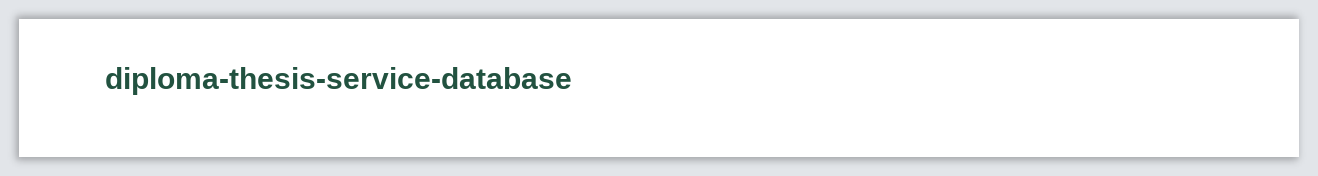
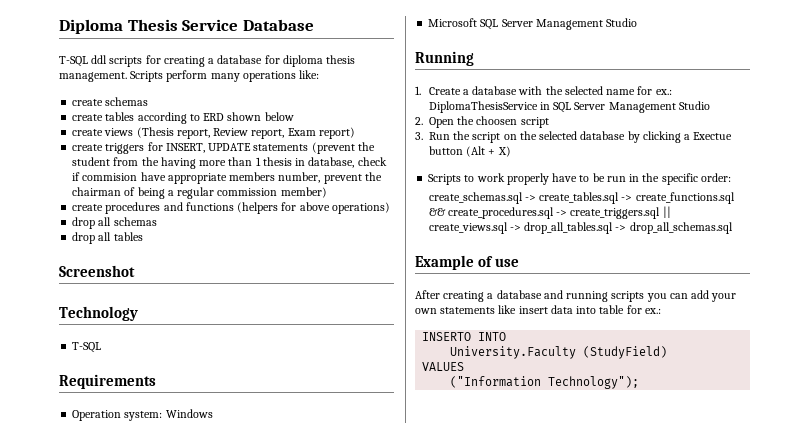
- diploma-thesis-service-database
+ Diploma Thesis Service Database
+ T-SQL ddl scripts for creating a database for diploma thesis management. Scripts perform many operations like:
+ create schemas
+ create tables according to ERD shown below
+ create views (Thesis report, Review report, Exam report)
+ create triggers for INSERT, UPDATE statements (prevent the student from the having more than 1 thesis in database, check if commision have appropriate members number, prevent the chairman of being a regular commission member)
+ create procedures and functions (helpers for above operations)
+ drop all schemas
+ drop all tables
+ Screenshot
+ Technology
+ T-SQL
+ Requirements
+ Operation system: Windows
+ Microsoft SQL Server Management Studio
+ Running
+ 1. Create a database with the selected name for ex.: DiplomaThesisService in SQL Server Management Studio
+ 2. Open the choosen script
+ 3. Run the script on the selected database by clicking a Exectue button (Alt + X)
+ Scripts to work properly have to be run in the specific order:
+ create_schemas.sql -> create_tables.sql -> create_functions.sql && create_procedures.sql -> create_triggers.sql || create_views.sql -> drop_all_tables.sql -> drop_all_schemas.sql
+ Example of use
+ After creating a database and running scripts you can add your own statements like insert data into table for ex.:
+ INSERTO INTO
+ University.Faculty (StudyField)
+ VALUES
+ ("Information Technology");

